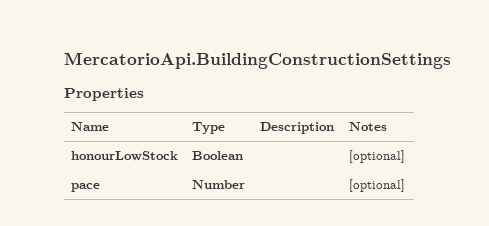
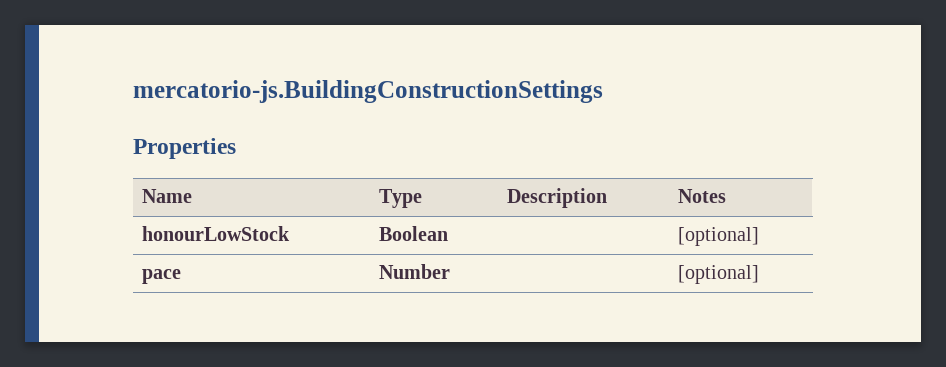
- MercatorioApi.BuildingConstructionSettings
+ mercatorio-js.BuildingConstructionSettings

